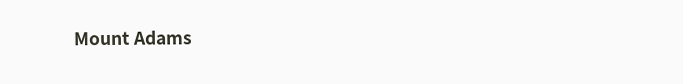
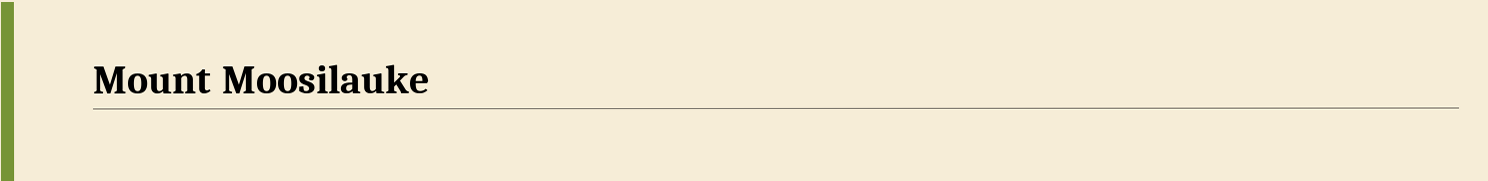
- Mount Adams
+ Mount Moosilauke

